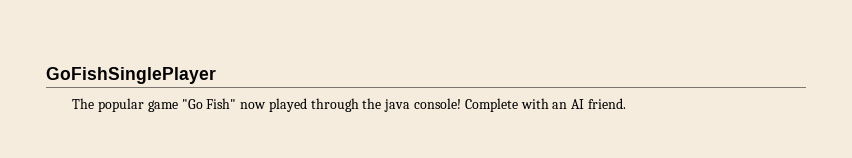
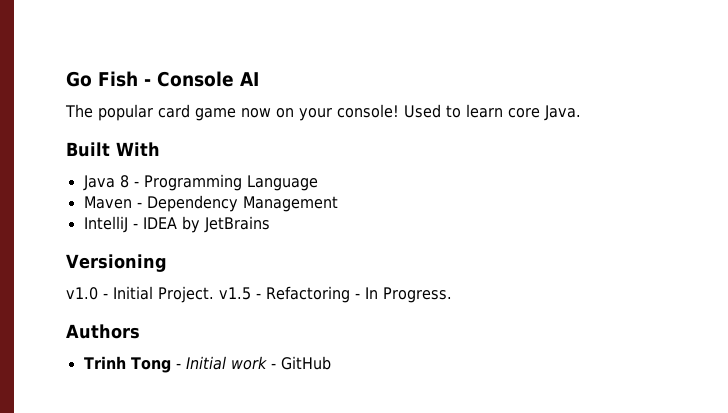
- GoFishSinglePlayer
- The popular game "Go Fish" now played through the java console! Complete with an AI friend.
+ Go Fish - Console AI
+ The popular card game now on your console! Used to learn core Java.
+ Built With
+ Java 8 - Programming Language
+ Maven - Dependency Management
+ IntelliJ - IDEA by JetBrains
+ Versioning
+ v1.0 - Initial Project. v1.5 - Refactoring - In Progress.
+ Authors
+ Trinh Tong - Initial work - GitHub

